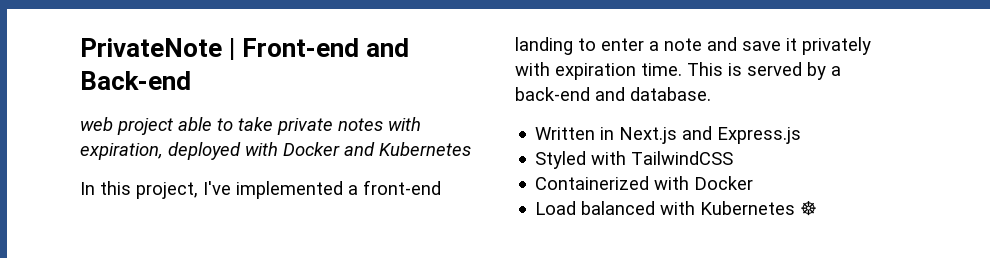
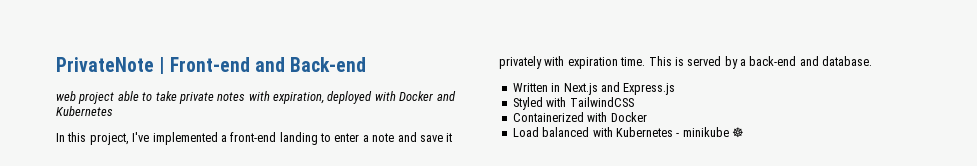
- Load balanced with Kubernetes ☸
+ Load balanced with Kubernetes - minikube ☸

